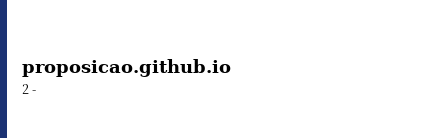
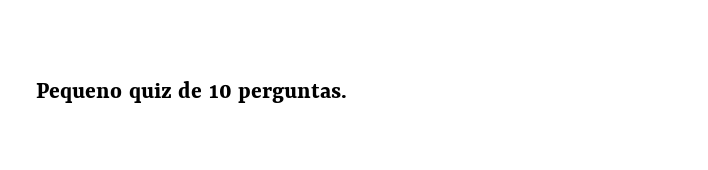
- proposicao.github.io
- 2 -
+ Pequeno quiz de 10 perguntas.

